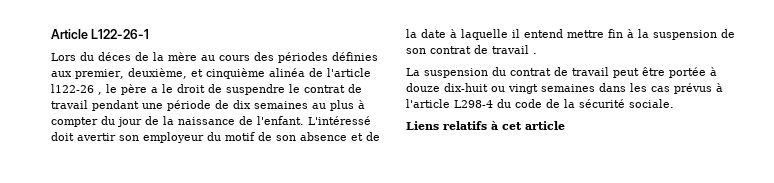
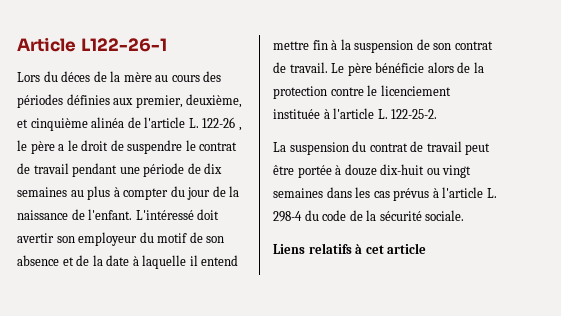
- Lors du déces de la mère au cours des périodes définies aux premier, deuxième, et cinquième alinéa de l'article l122-26 , le père a le droit de suspendre le contrat de travail pendant une période de dix semaines au plus à compter du jour de la naissance de l'enfant.
+ Lors du déces de la mère au cours des périodes définies aux premier, deuxième, et cinquième alinéa de l'article L. 122-26 , le père a le droit de suspendre le contrat de travail pendant une période de dix semaines au plus à compter du jour de la naissance de l'enfant.
- L'intéressé doit avertir son employeur du motif de son absence et de la date à laquelle il entend mettre fin à la suspension de son contrat de travail .
+ L'intéressé doit avertir son employeur du motif de son absence et de la date à laquelle il entend mettre fin à la suspension de son contrat de travail. Le père bénéficie alors de la protection contre le licenciement instituée à l'article L. 122-25-2.
- La suspension du contrat de travail peut être portée à douze dix-huit ou vingt semaines dans les cas prévus à l'article L298-4 du code de la sécurité sociale.
+ La suspension du contrat de travail peut être portée à douze dix-huit ou vingt semaines dans les cas prévus à l'article L. 298-4 du code de la sécurité sociale.

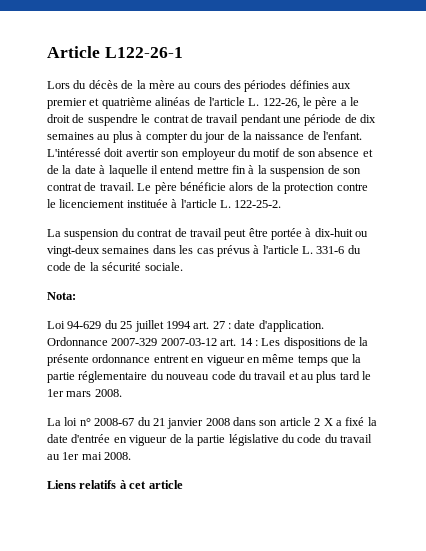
- Lors du déces de la mère au cours des périodes définies aux premier, deuxième, et cinquième alinéa de l'article L. 122-26 , le père a le droit de suspendre le contrat de travail pendant une période de dix semaines au plus à compter du jour de la naissance de l'enfant.
+ Lors du décès de la mère au cours des périodes définies aux premier et quatrième alinéas de l'article L. 122-26, le père a le droit de suspendre le contrat de travail pendant une période de dix semaines au plus à compter du jour de la naissance de l'enfant.
- La suspension du contrat de travail peut être portée à douze dix-huit ou vingt semaines dans les cas prévus à l'article L. 298-4 du code de la sécurité sociale.
+ La suspension du contrat de travail peut être portée à dix-huit ou vingt-deux semaines dans les cas prévus à l'article L. 331-6 du code de la sécurité sociale.
+ Nota:
+ Loi 94-629 du 25 juillet 1994 art. 27 : date d'application. Ordonnance 2007-329 2007-03-12 art. 14 : Les dispositions de la présente ordonnance entrent en vigueur en même temps que la partie réglementaire du nouveau code du travail et au plus tard le 1er mars 2008.
+ La loi n° 2008-67 du 21 janvier 2008 dans son article 2 X a fixé la date d'entrée en vigueur de la partie législative du code du travail au 1er mai 2008.

